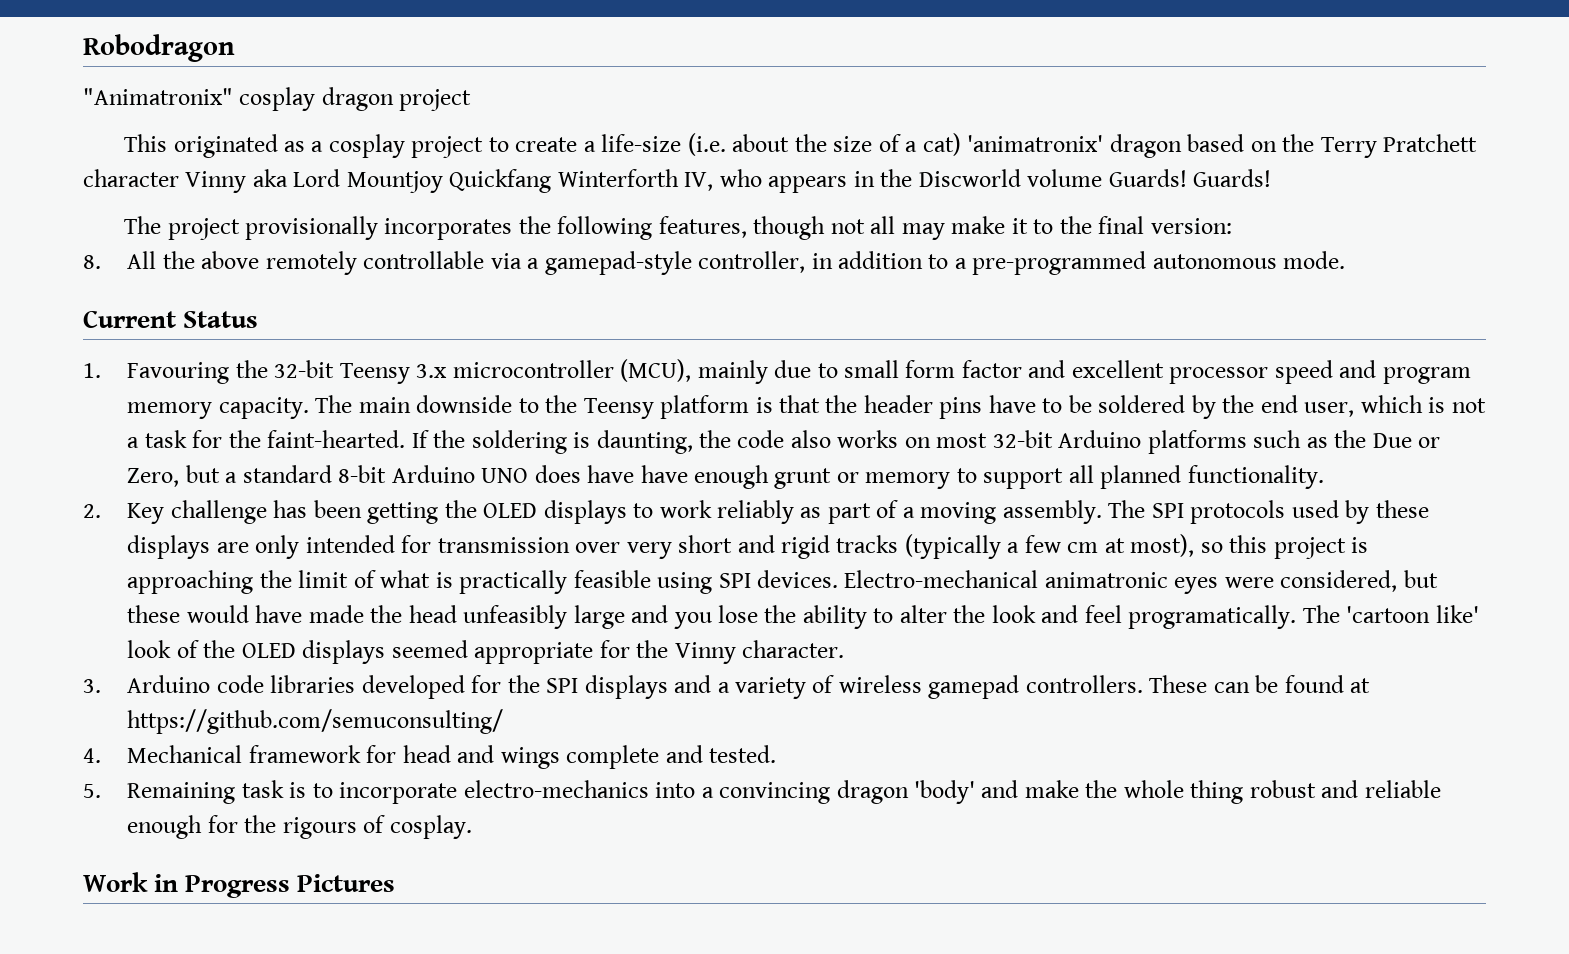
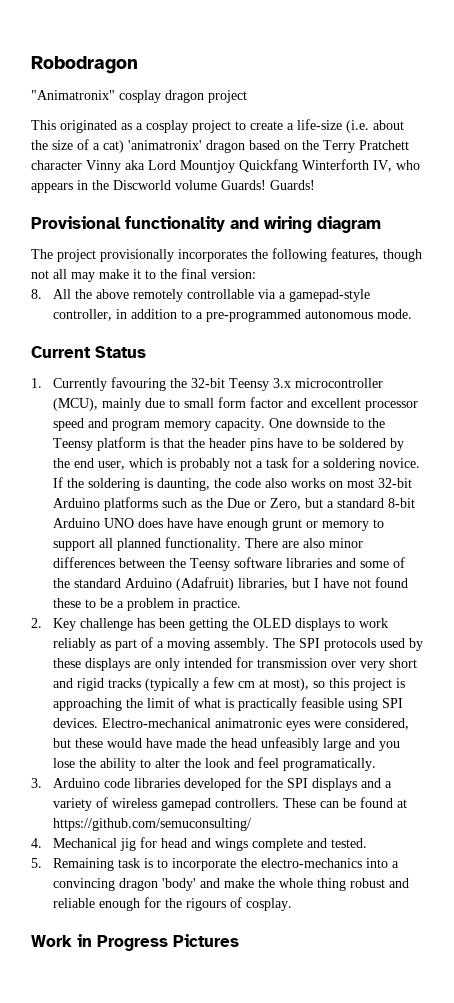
+ Provisional functionality and wiring diagram
- 1. Favouring the 32-bit Teensy 3.x microcontroller (MCU), mainly due to small form factor and excellent processor speed and program memory capacity.
+ 1. Currently favouring the 32-bit Teensy 3.x microcontroller (MCU), mainly due to small form factor and excellent processor speed and program memory capacity.
- The main downside to the Teensy platform is that the header pins have to be soldered by the end user, which is not a task for the faint-hearted.
+ One downside to the Teensy platform is that the header pins have to be soldered by the end user, which is probably not a task for a soldering novice.
+ There are also minor differences between the Teensy software libraries and some of the standard Arduino (Adafruit) libraries, but I have not found these to be a problem in practice.
- The 'cartoon like' look of the OLED displays seemed appropriate for the Vinny character.
- 4. Mechanical framework for head and wings complete and tested.
+ 4. Mechanical jig for head and wings complete and tested.
- 5. Remaining task is to incorporate electro-mechanics into a convincing dragon 'body' and make the whole thing robust and reliable enough for the rigours of cosplay.
+ 5. Remaining task is to incorporate the electro-mechanics into a convincing dragon 'body' and make the whole thing robust and reliable enough for the rigours of cosplay.

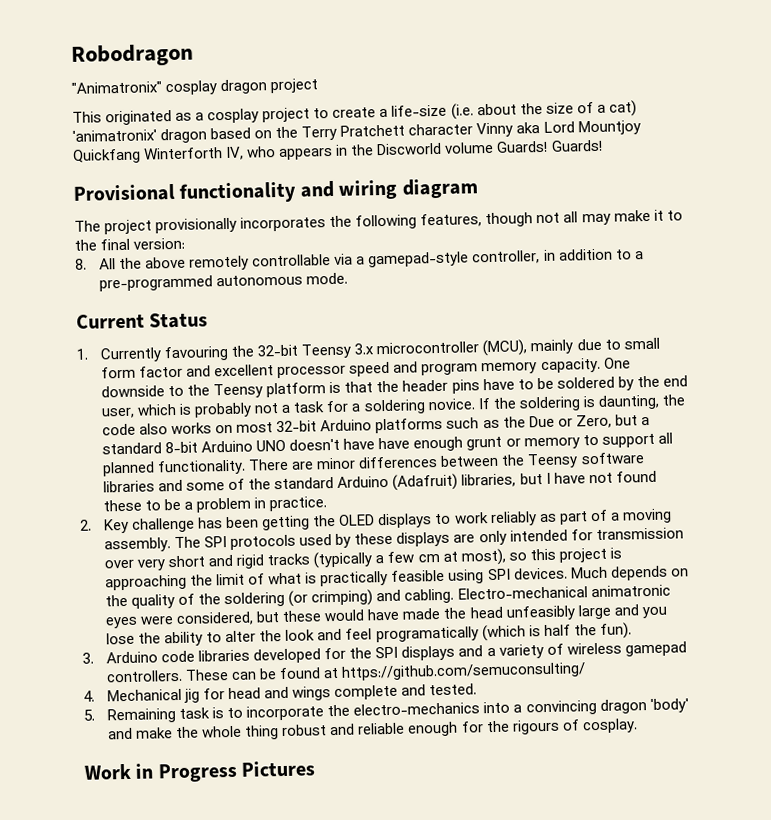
- If the soldering is daunting, the code also works on most 32-bit Arduino platforms such as the Due or Zero, but a standard 8-bit Arduino UNO does have have enough grunt or memory to support all planned functionality.
+ If the soldering is daunting, the code also works on most 32-bit Arduino platforms such as the Due or Zero, but a standard 8-bit Arduino UNO doesn't have have enough grunt or memory to support all planned functionality.
- There are also minor differences between the Teensy software libraries and some of the standard Arduino (Adafruit) libraries, but I have not found these to be a problem in practice.
+ There are minor differences between the Teensy software libraries and some of the standard Arduino (Adafruit) libraries, but I have not found these to be a problem in practice.
+ Much depends on the quality of the soldering (or crimping) and cabling.
- Electro-mechanical animatronic eyes were considered, but these would have made the head unfeasibly large and you lose the ability to alter the look and feel programatically.
+ Electro-mechanical animatronic eyes were considered, but these would have made the head unfeasibly large and you lose the ability to alter the look and feel programatically (which is half the fun).

